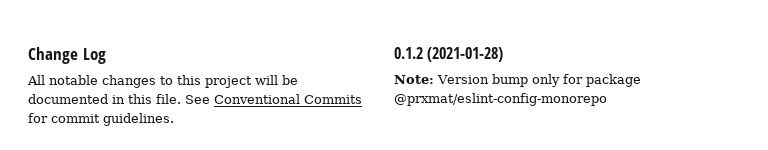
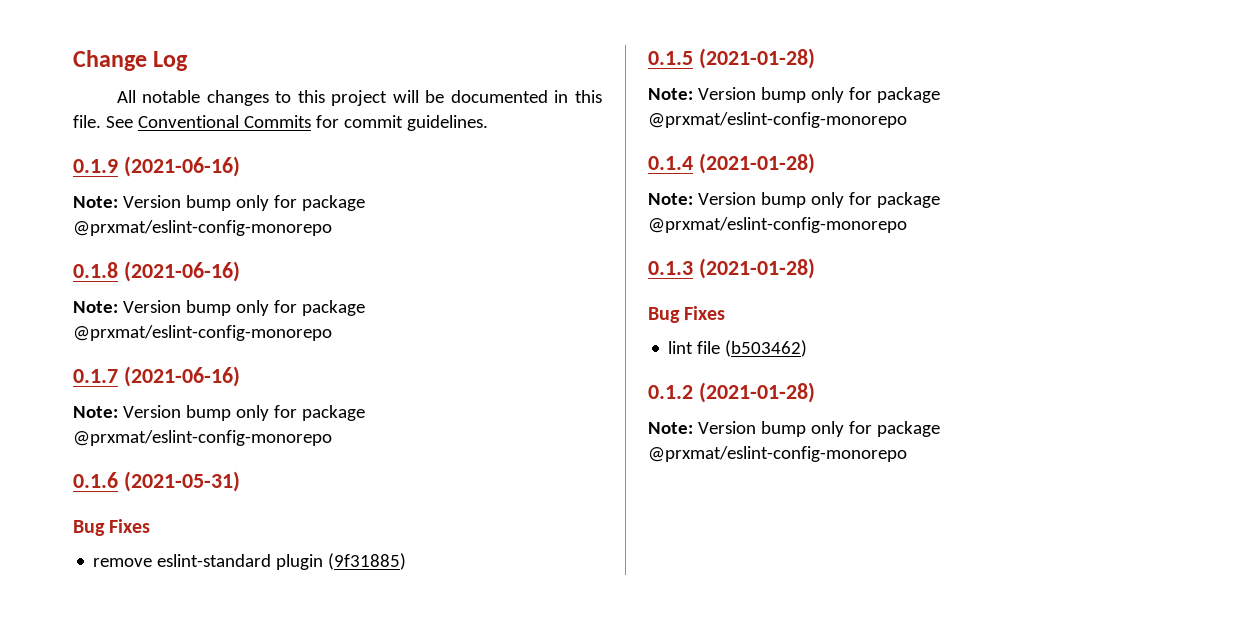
+ 0.1.9 (2021-06-16)
+ Note: Version bump only for package @prxmat/eslint-config-monorepo
+ 0.1.8 (2021-06-16)
+ Note: Version bump only for package @prxmat/eslint-config-monorepo
+ 0.1.7 (2021-06-16)
+ Note: Version bump only for package @prxmat/eslint-config-monorepo
+ 0.1.6 (2021-05-31)
+ Bug Fixes
+ remove eslint-standard plugin (9f31885)
+ 0.1.5 (2021-01-28)
+ Note: Version bump only for package @prxmat/eslint-config-monorepo
+ 0.1.4 (2021-01-28)
+ Note: Version bump only for package @prxmat/eslint-config-monorepo
+ 0.1.3 (2021-01-28)
+ Bug Fixes
+ lint file (b503462)

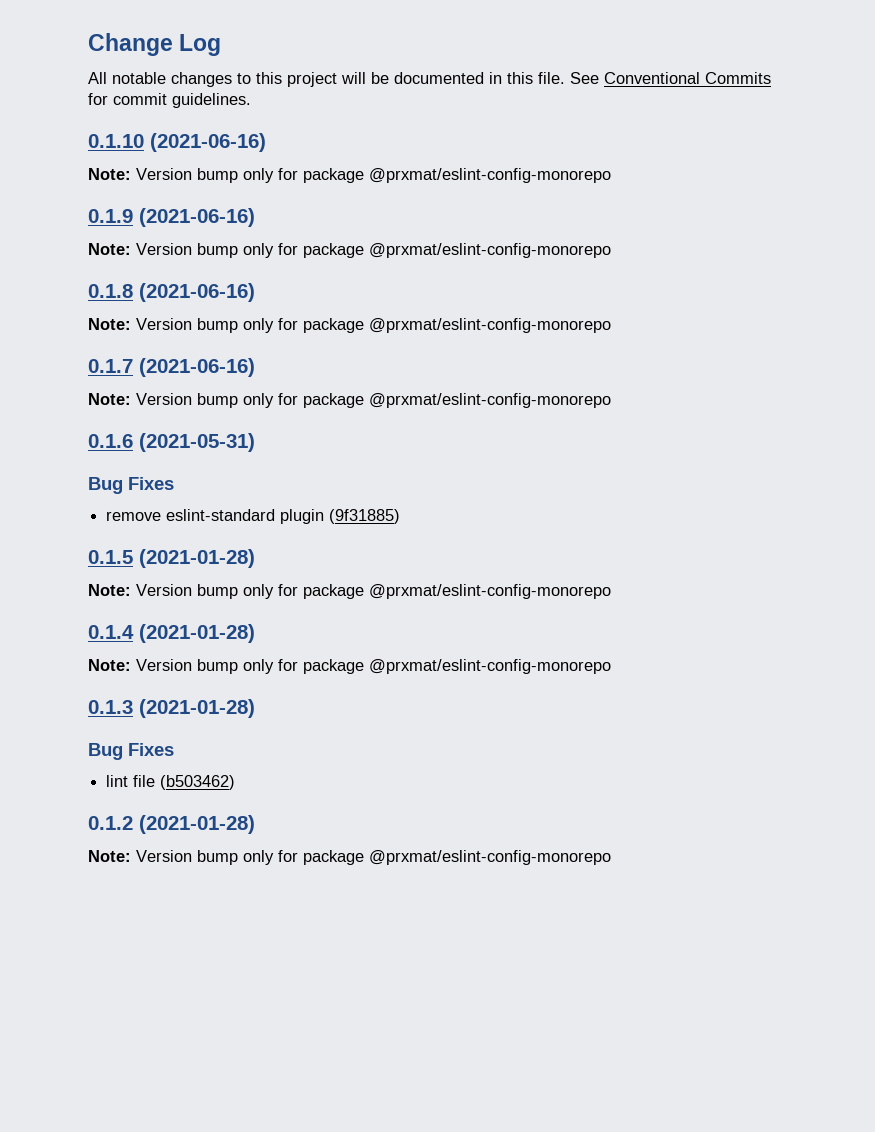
+ 0.1.10 (2021-06-16)
+ Note: Version bump only for package @prxmat/eslint-config-monorepo

